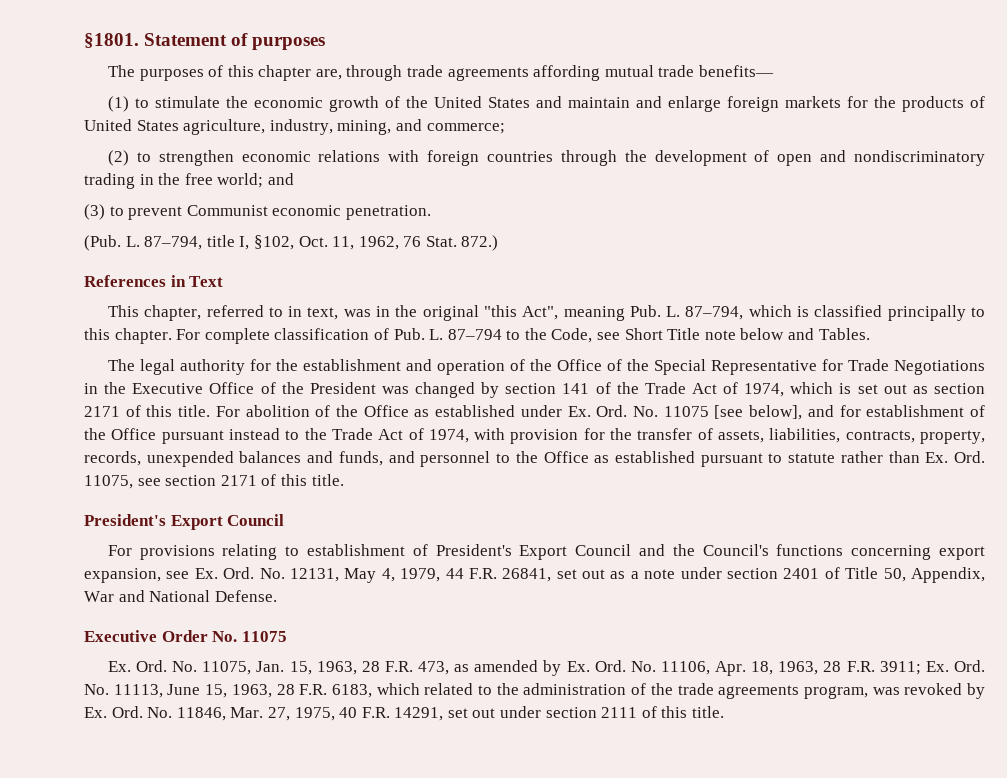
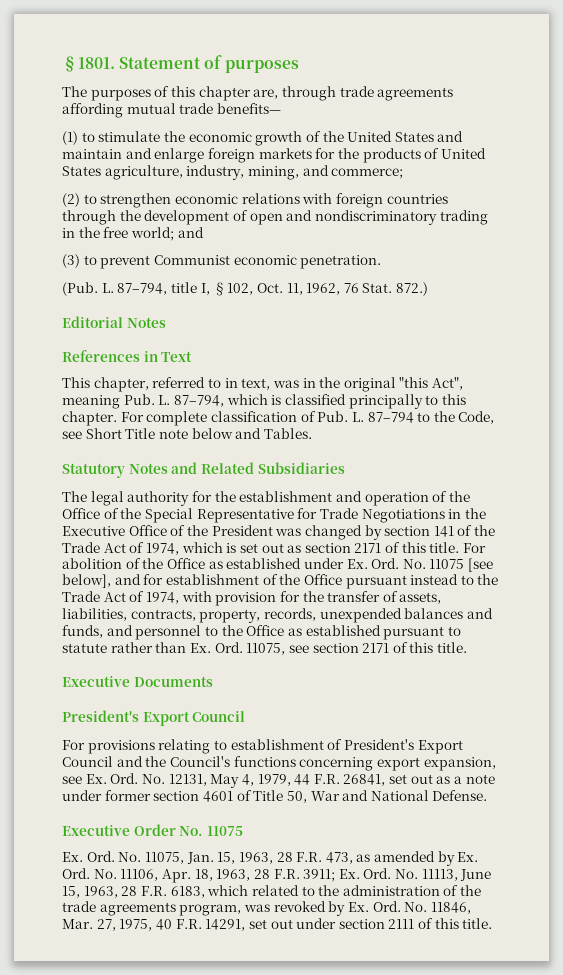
+ Editorial Notes
+ Statutory Notes and Related Subsidiaries
+ Executive Documents
- For provisions relating to establishment of President's Export Council and the Council's functions concerning export expansion, see Ex. Ord. No. 12131, May 4, 1979, 44 F.R. 26841, set out as a note under section 2401 of Title 50, Appendix, War and National Defense.
+ For provisions relating to establishment of President's Export Council and the Council's functions concerning export expansion, see Ex. Ord. No. 12131, May 4, 1979, 44 F.R. 26841, set out as a note under former section 4601 of Title 50, War and National Defense.

